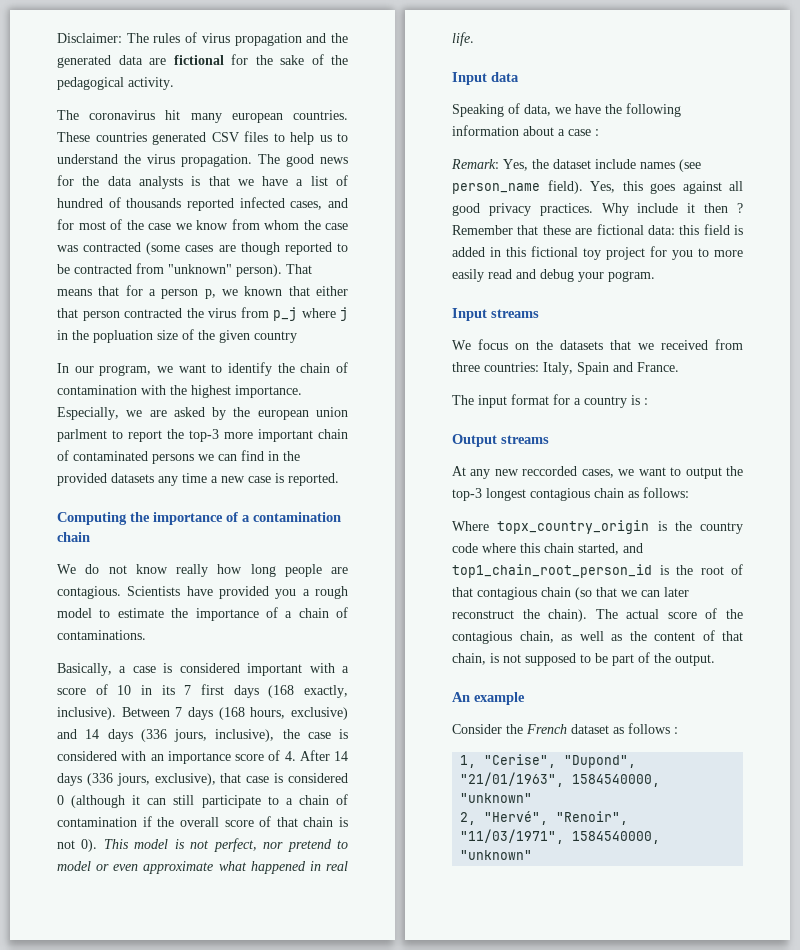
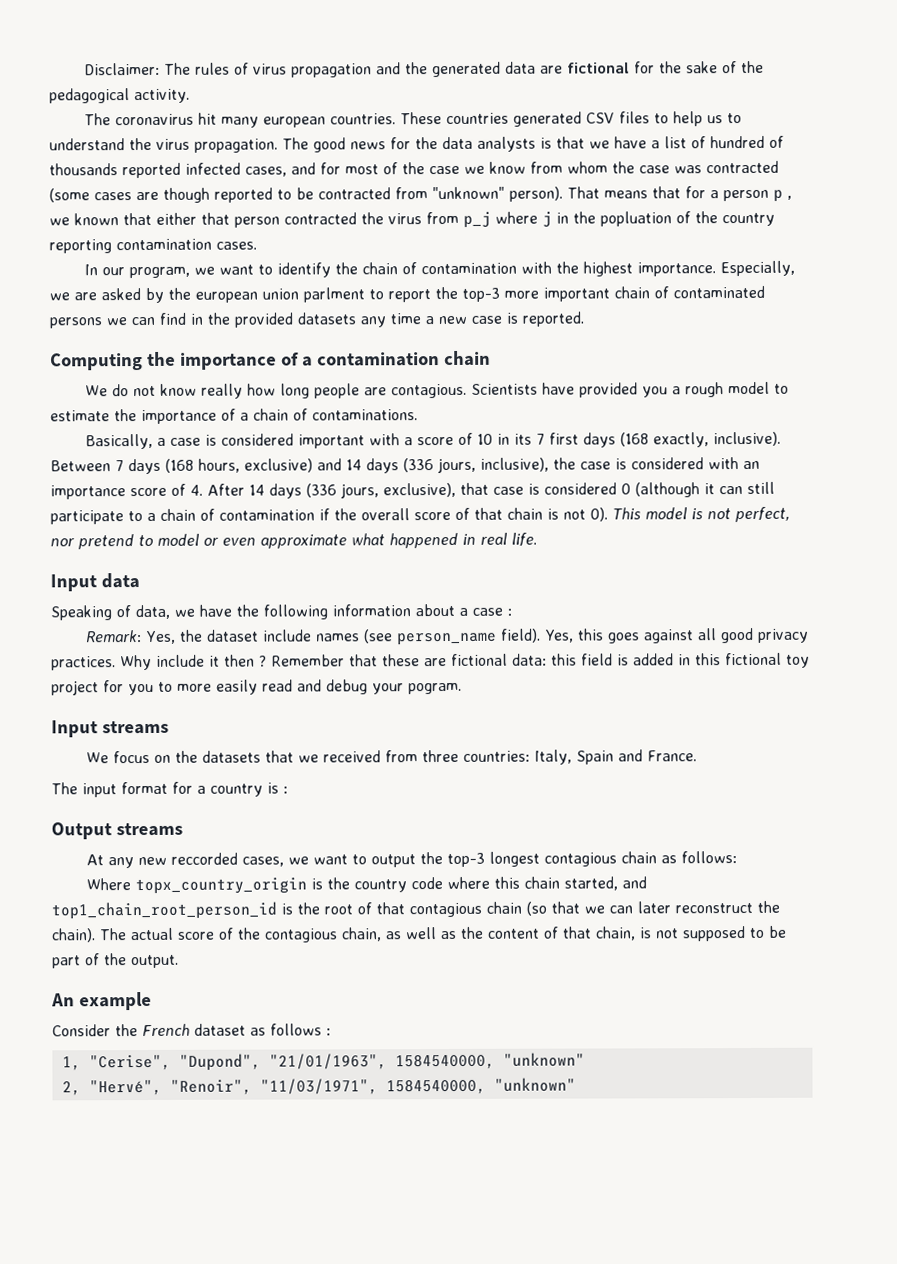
- That means that for a person p, we known that either that person contracted the virus from p_j where j in the popluation size of the given country
+ That means that for a person p , we known that either that person contracted the virus from p_j where j in the popluation of the country reporting contamination cases.

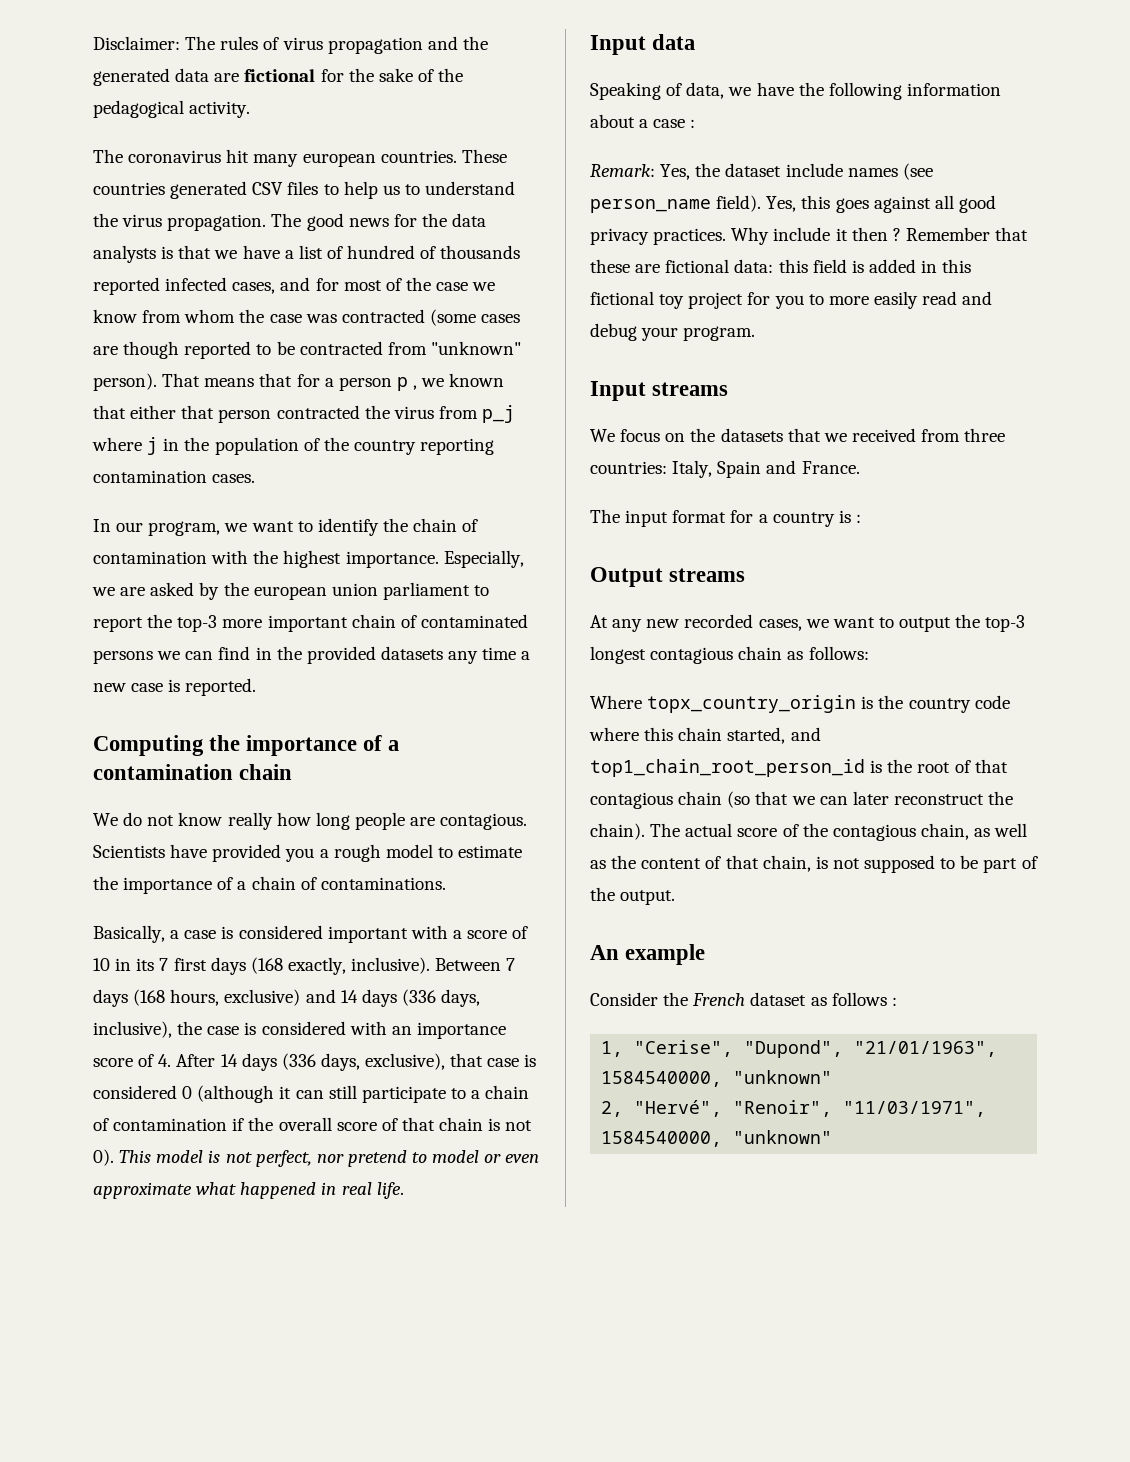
- That means that for a person p , we known that either that person contracted the virus from p_j where j in the popluation of the country reporting contamination cases.
+ That means that for a person p , we known that either that person contracted the virus from p_j where j in the population of the country reporting contamination cases.
- Especially, we are asked by the european union parlment to report the top-3 more important chain of contaminated persons we can find in the provided datasets any time a new case is reported.
+ Especially, we are asked by the european union parliament to report the top-3 more important chain of contaminated persons we can find in the provided datasets any time a new case is reported.
- Between 7 days (168 hours, exclusive) and 14 days (336 jours, inclusive), the case is considered with an importance score of 4. After 14 days (336 jours, exclusive), that case is considered 0 (although it can still participate to a chain of contamination if the overall score of that chain is not 0).
+ Between 7 days (168 hours, exclusive) and 14 days (336 days, inclusive), the case is considered with an importance score of 4. After 14 days (336 days, exclusive), that case is considered 0 (although it can still participate to a chain of contamination if the overall score of that chain is not 0).
- Remember that these are fictional data: this field is added in this fictional toy project for you to more easily read and debug your pogram.
+ Remember that these are fictional data: this field is added in this fictional toy project for you to more easily read and debug your program.
- At any new reccorded cases, we want to output the top-3 longest contagious chain as follows:
+ At any new recorded cases, we want to output the top-3 longest contagious chain as follows:

